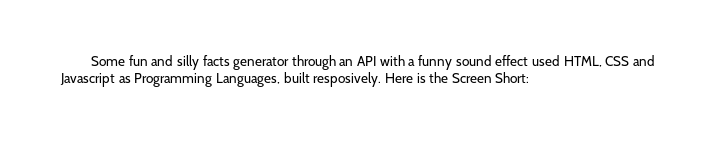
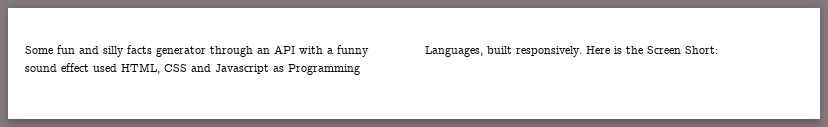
- Some fun and silly facts generator through an API with a funny sound effect used HTML, CSS and Javascript as Programming Languages, built resposively.
+ Some fun and silly facts generator through an API with a funny sound effect used HTML, CSS and Javascript as Programming Languages, built responsively.

